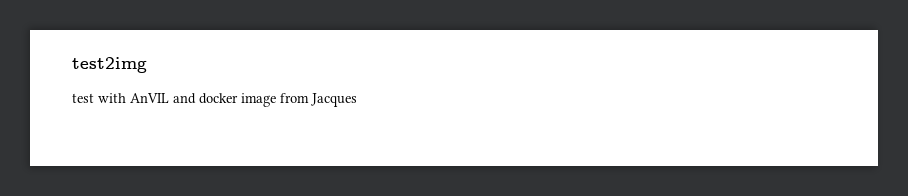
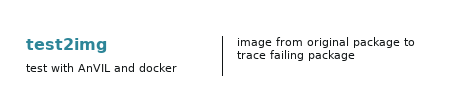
- test with AnVIL and docker image from Jacques
+ test with AnVIL and docker image from original package to trace failing package

